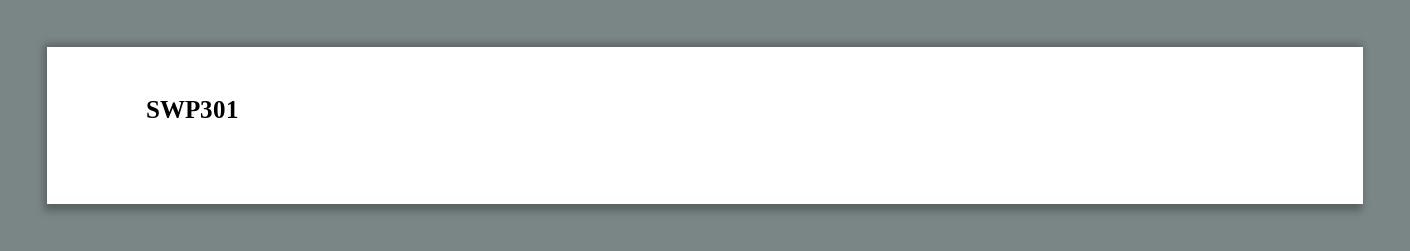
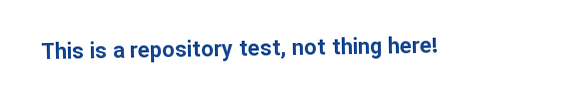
- SWP301
+ This is a repository test, not thing here!

